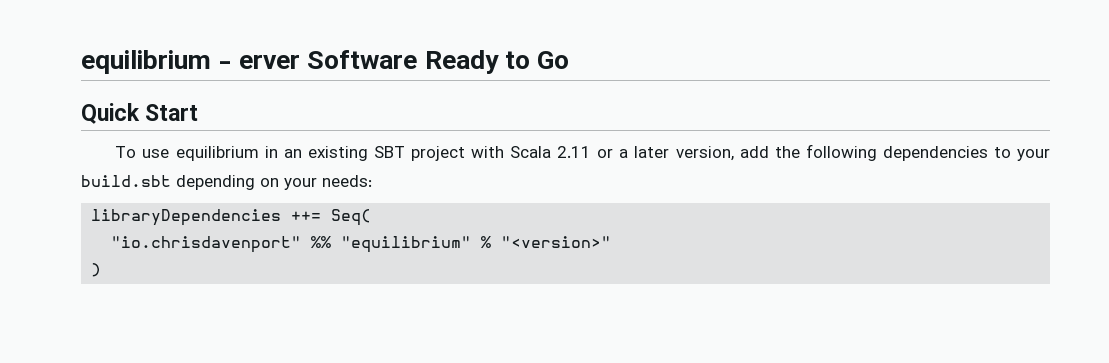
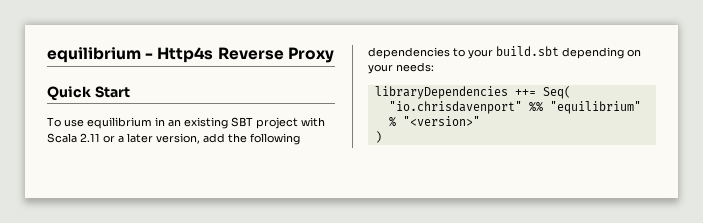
- equilibrium - erver Software Ready to Go
+ equilibrium - Http4s Reverse Proxy

